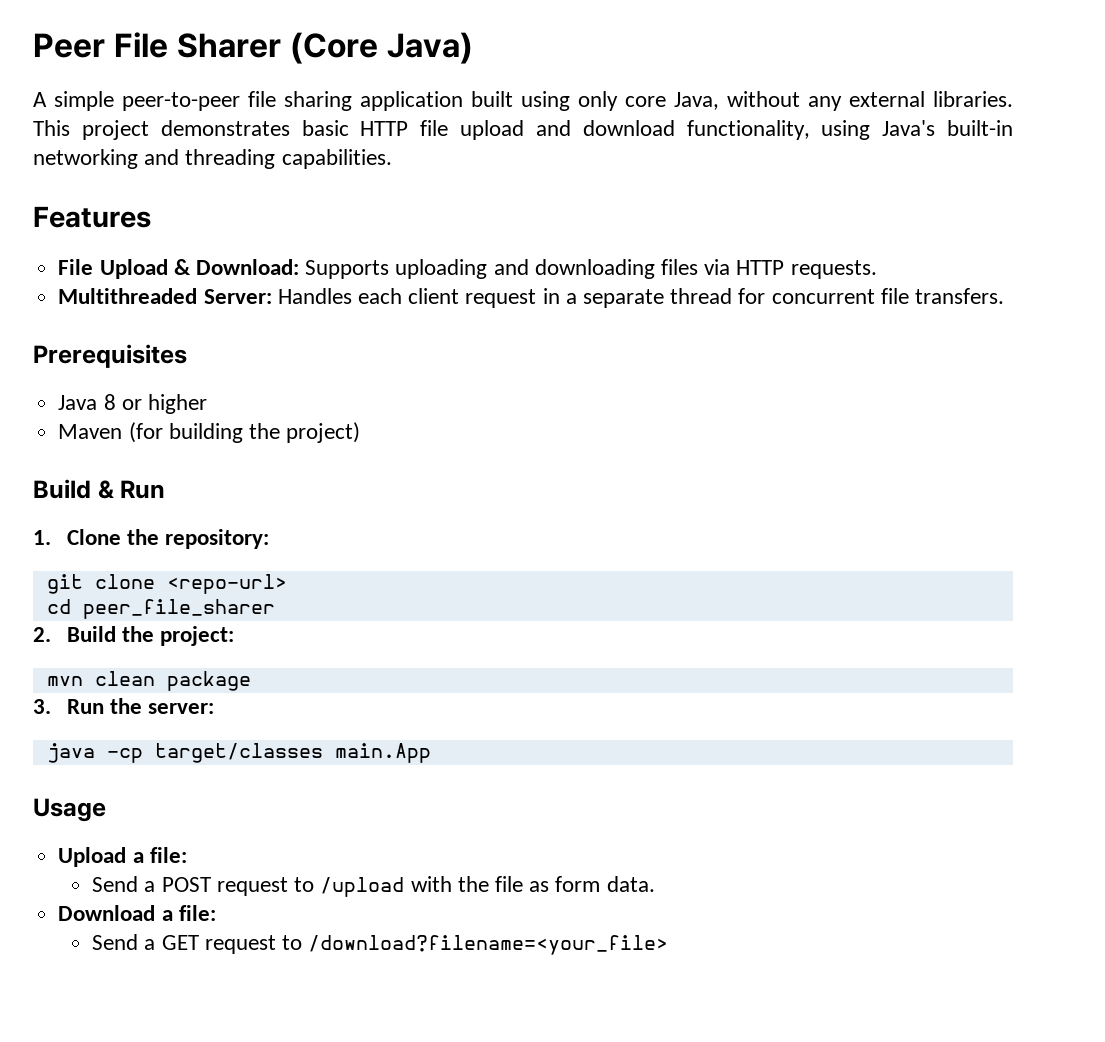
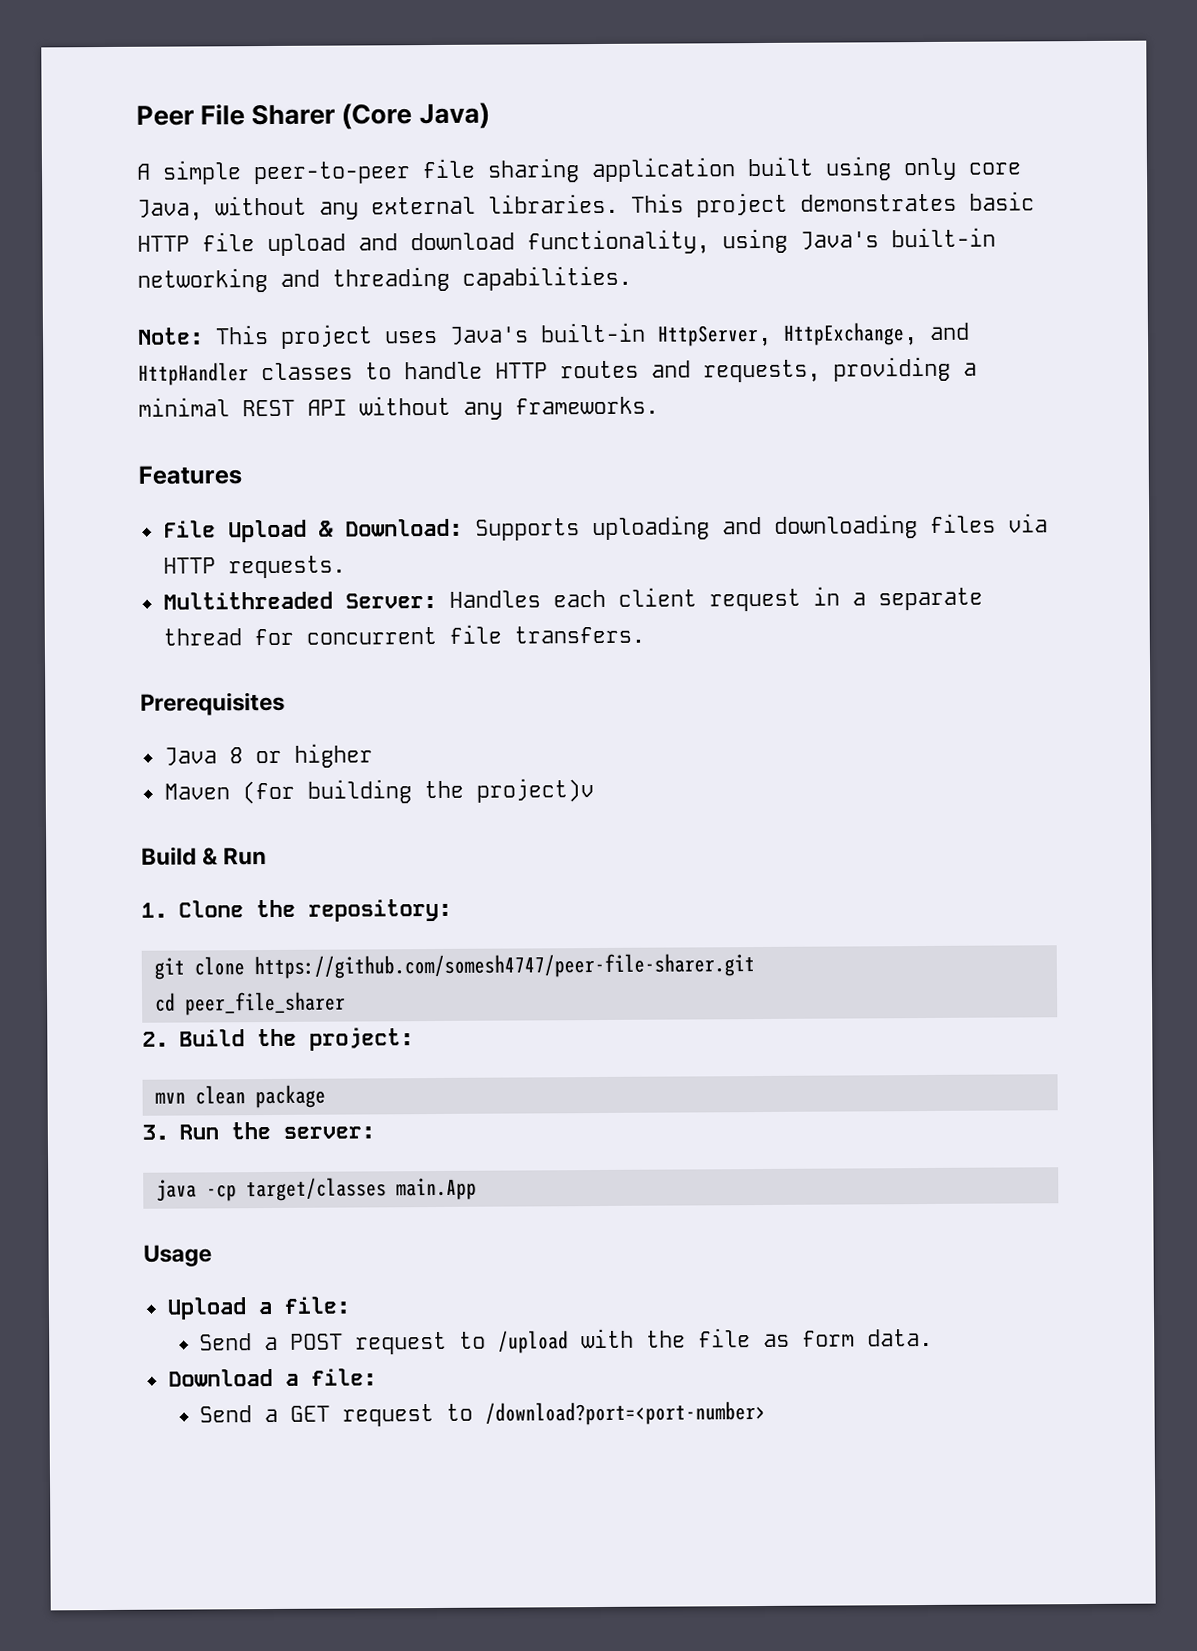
+ Note: This project uses Java's built-in HttpServer, HttpExchange, and HttpHandler classes to handle HTTP routes and requests, providing a minimal REST API without any frameworks.
- Maven (for building the project)
+ Maven (for building the project)v
- git clone <repo-url>
+ git clone https://github.com/somesh4747/peer-file-sharer.git
- Send a GET request to /download?filename=<your_file>
+ Send a GET request to /download?port=<port-number>

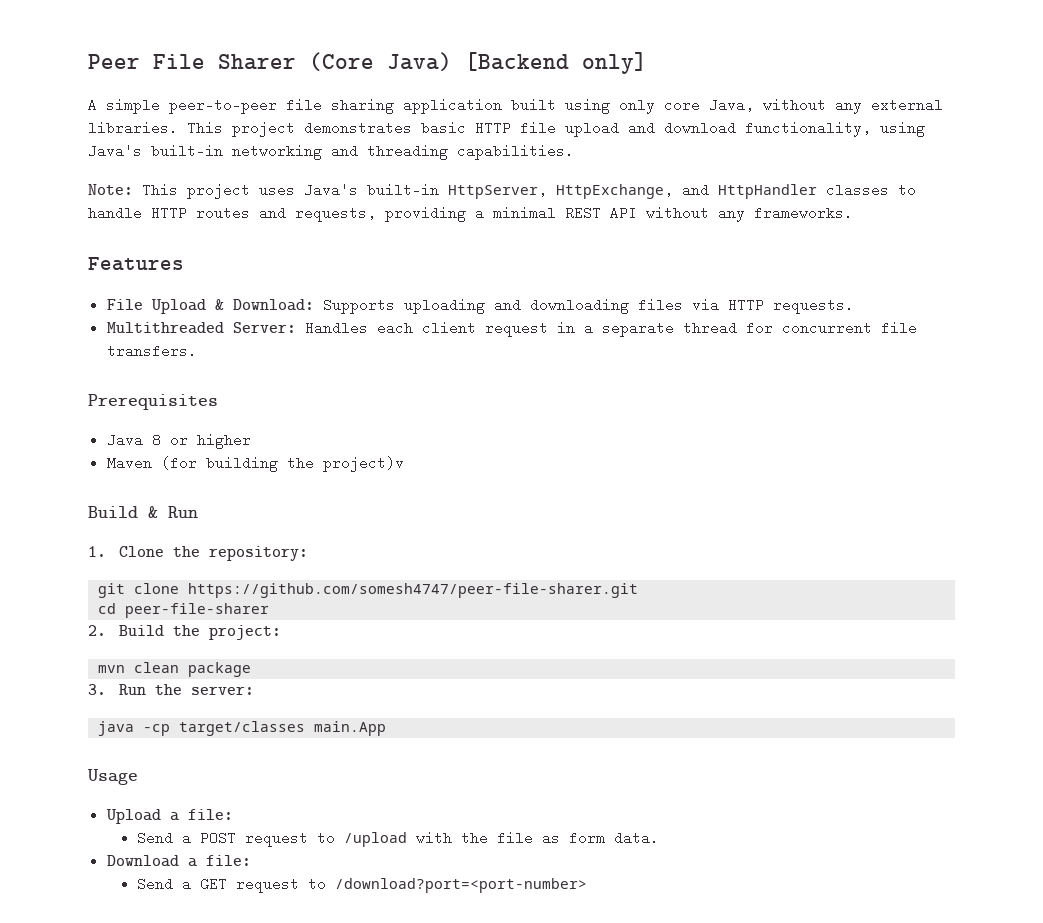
- Peer File Sharer (Core Java)
+ Peer File Sharer (Core Java) [Backend only]
- cd peer_file_sharer
+ cd peer-file-sharer

